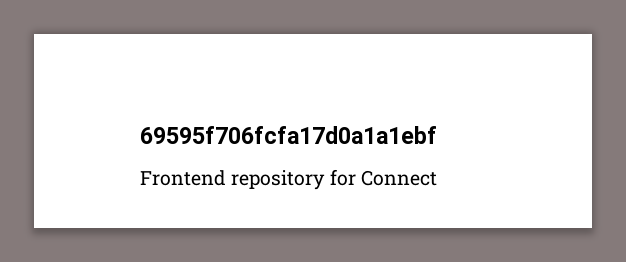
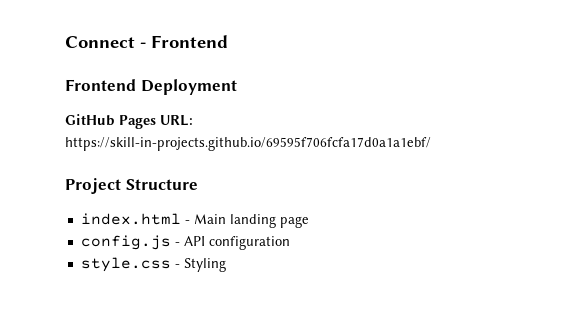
- 69595f706fcfa17d0a1a1ebf
- Frontend repository for Connect
+ Connect - Frontend
+ Frontend Deployment
+ GitHub Pages URL: https://skill-in-projects.github.io/69595f706fcfa17d0a1a1ebf/
+ Project Structure
+ index.html - Main landing page
+ config.js - API configuration
+ style.css - Styling

